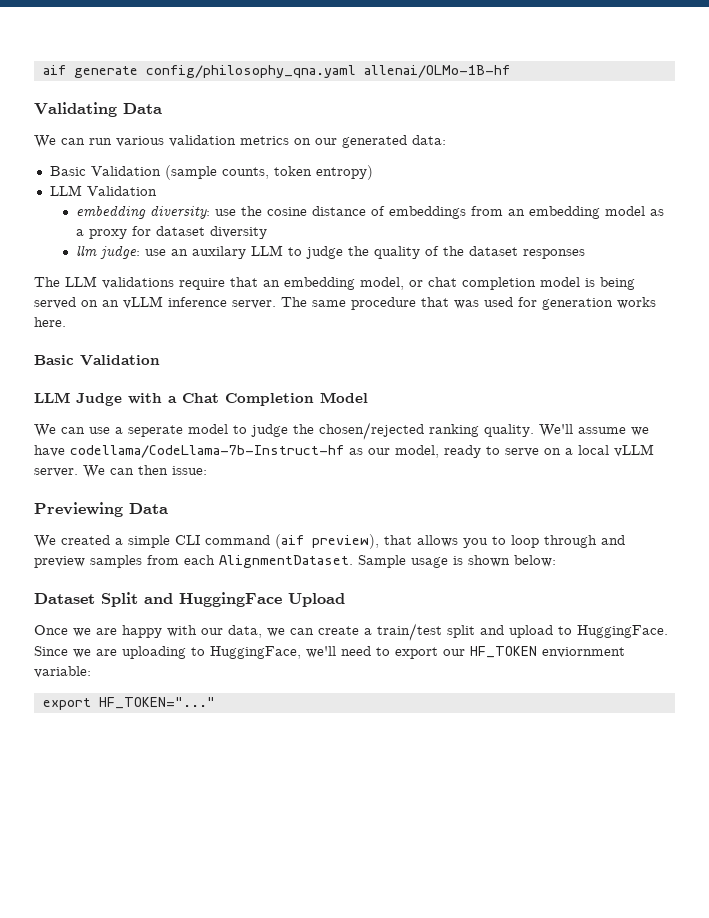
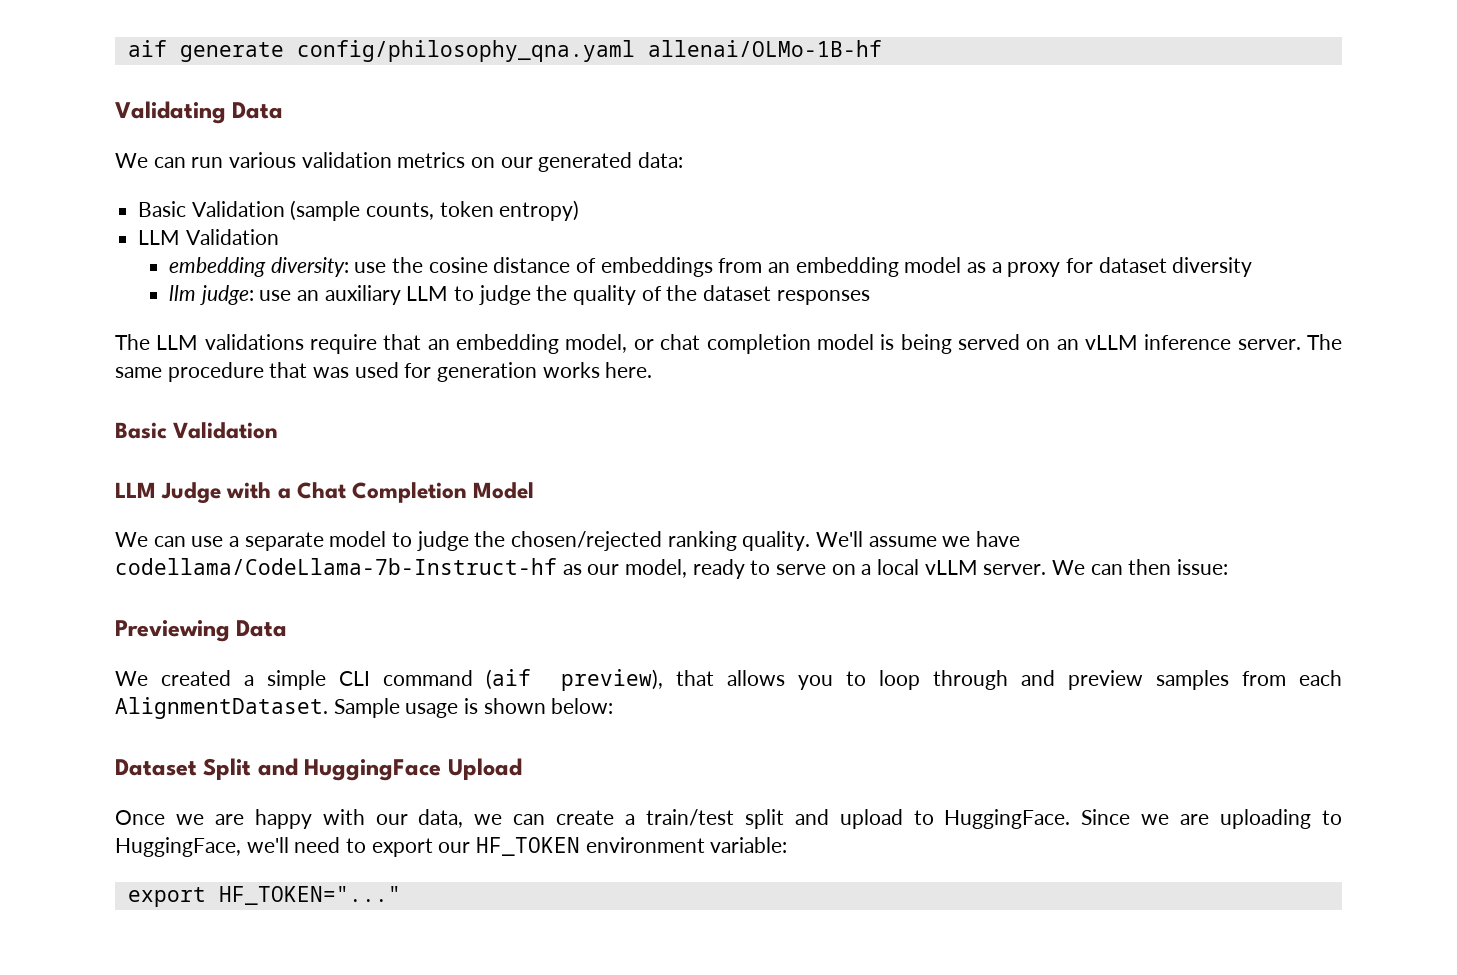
- llm judge: use an auxilary LLM to judge the quality of the dataset responses
+ llm judge: use an auxiliary LLM to judge the quality of the dataset responses
- We can use a seperate model to judge the chosen/rejected ranking quality.
+ We can use a separate model to judge the chosen/rejected ranking quality.
- Since we are uploading to HuggingFace, we'll need to export our HF_TOKEN enviornment variable:
+ Since we are uploading to HuggingFace, we'll need to export our HF_TOKEN environment variable:

